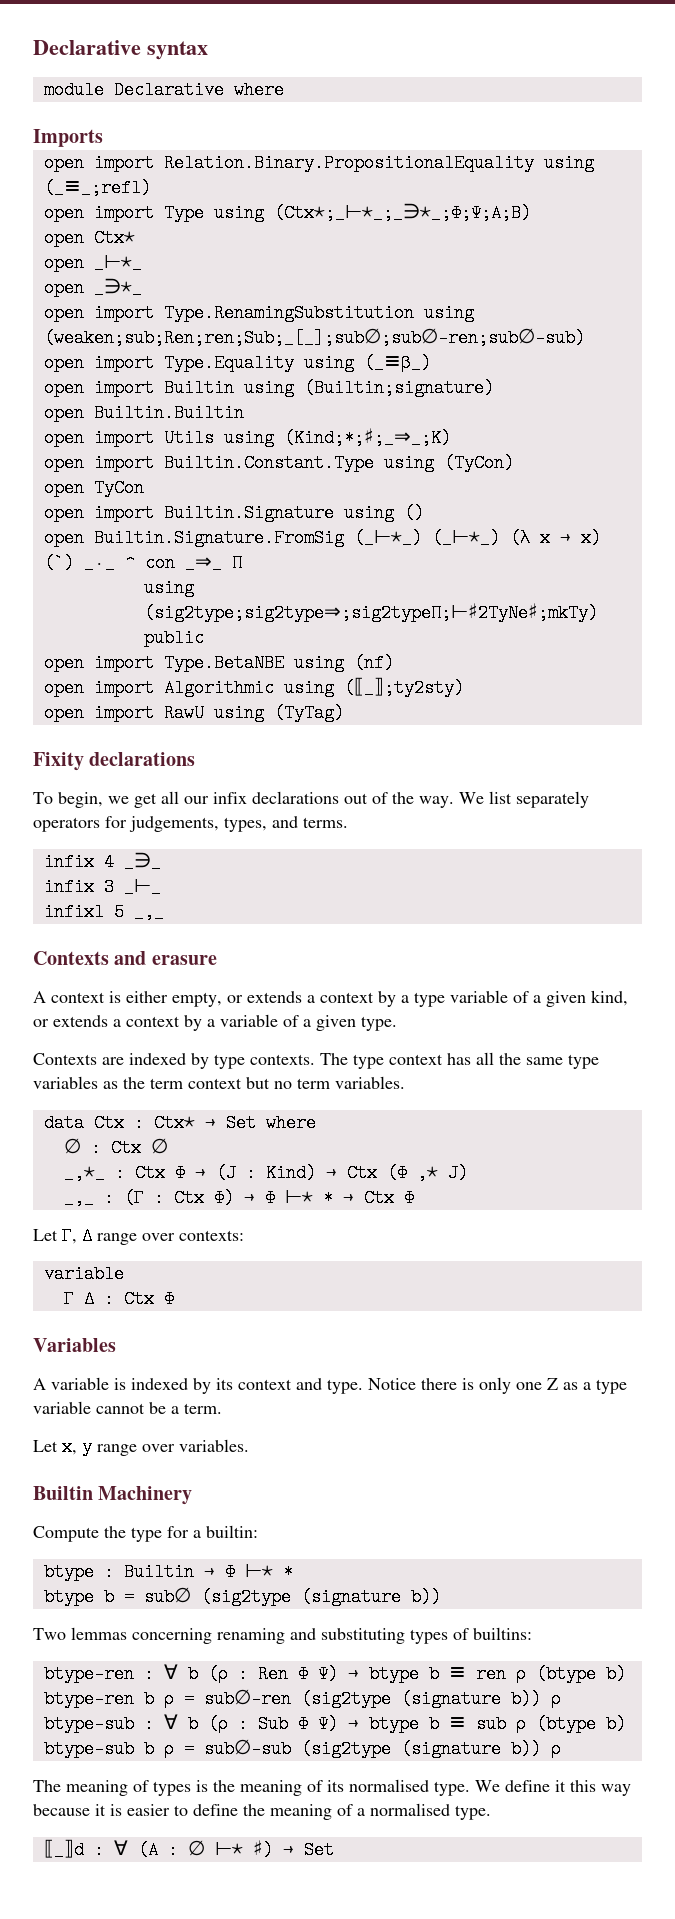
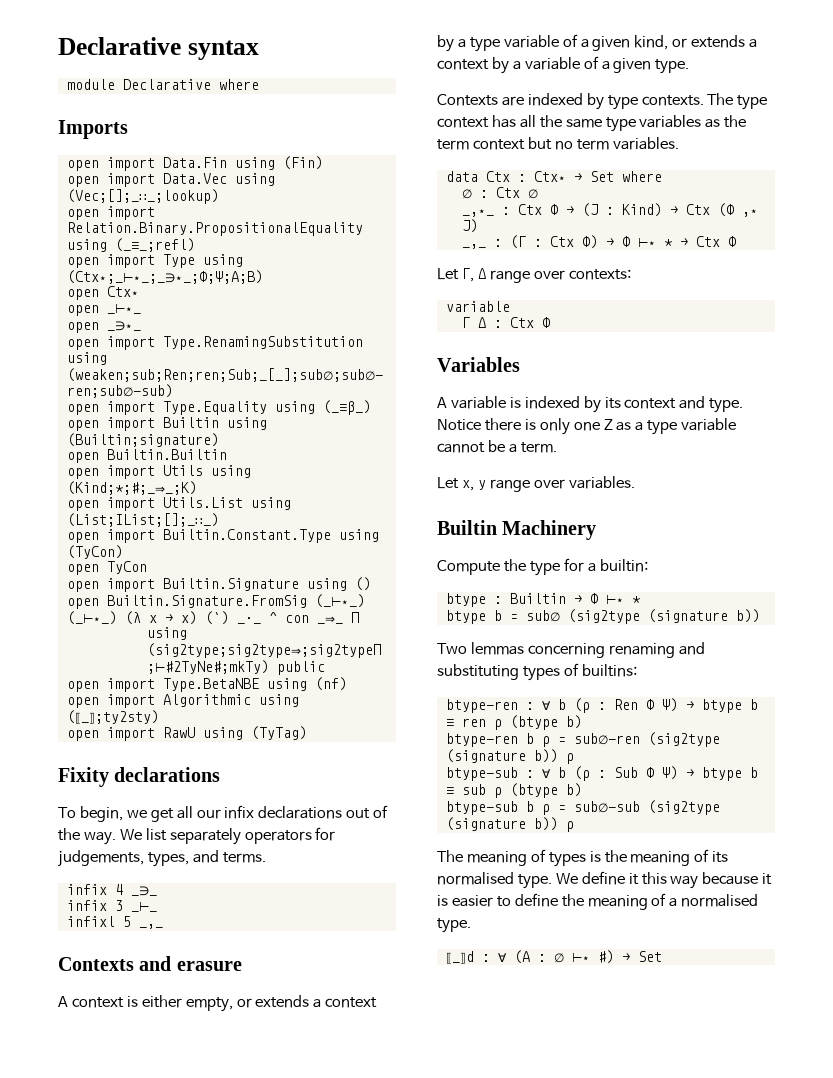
+ open import Data.Fin using (Fin)
+ open import Data.Vec using (Vec;[];_∷_;lookup)
+ open import Utils.List using (List;IList;[];_∷_)

